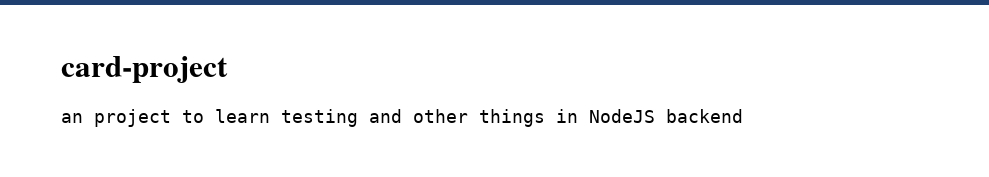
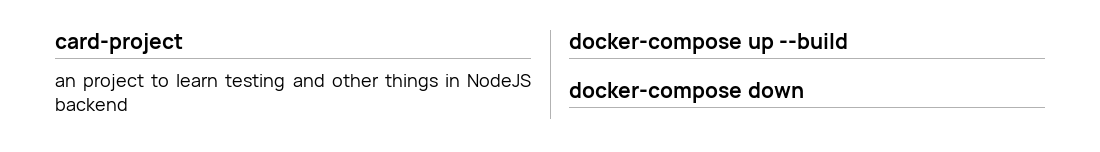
+ docker-compose up --build
+ docker-compose down

